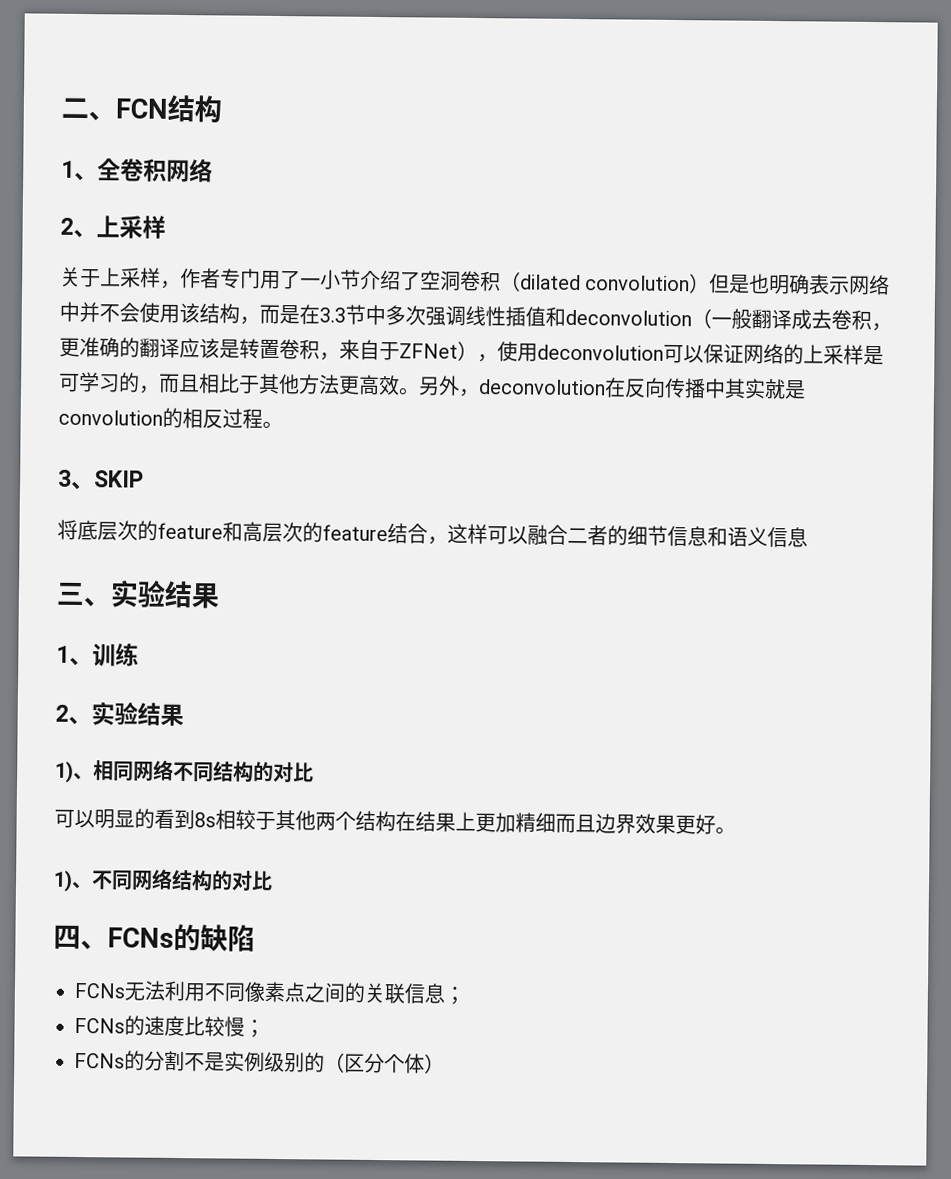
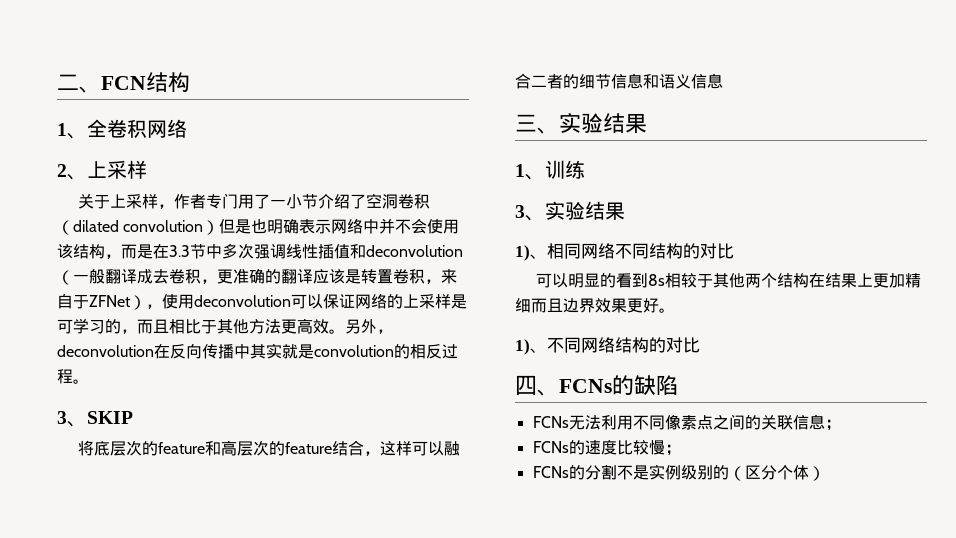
- 2、实验结果
+ 3、实验结果

